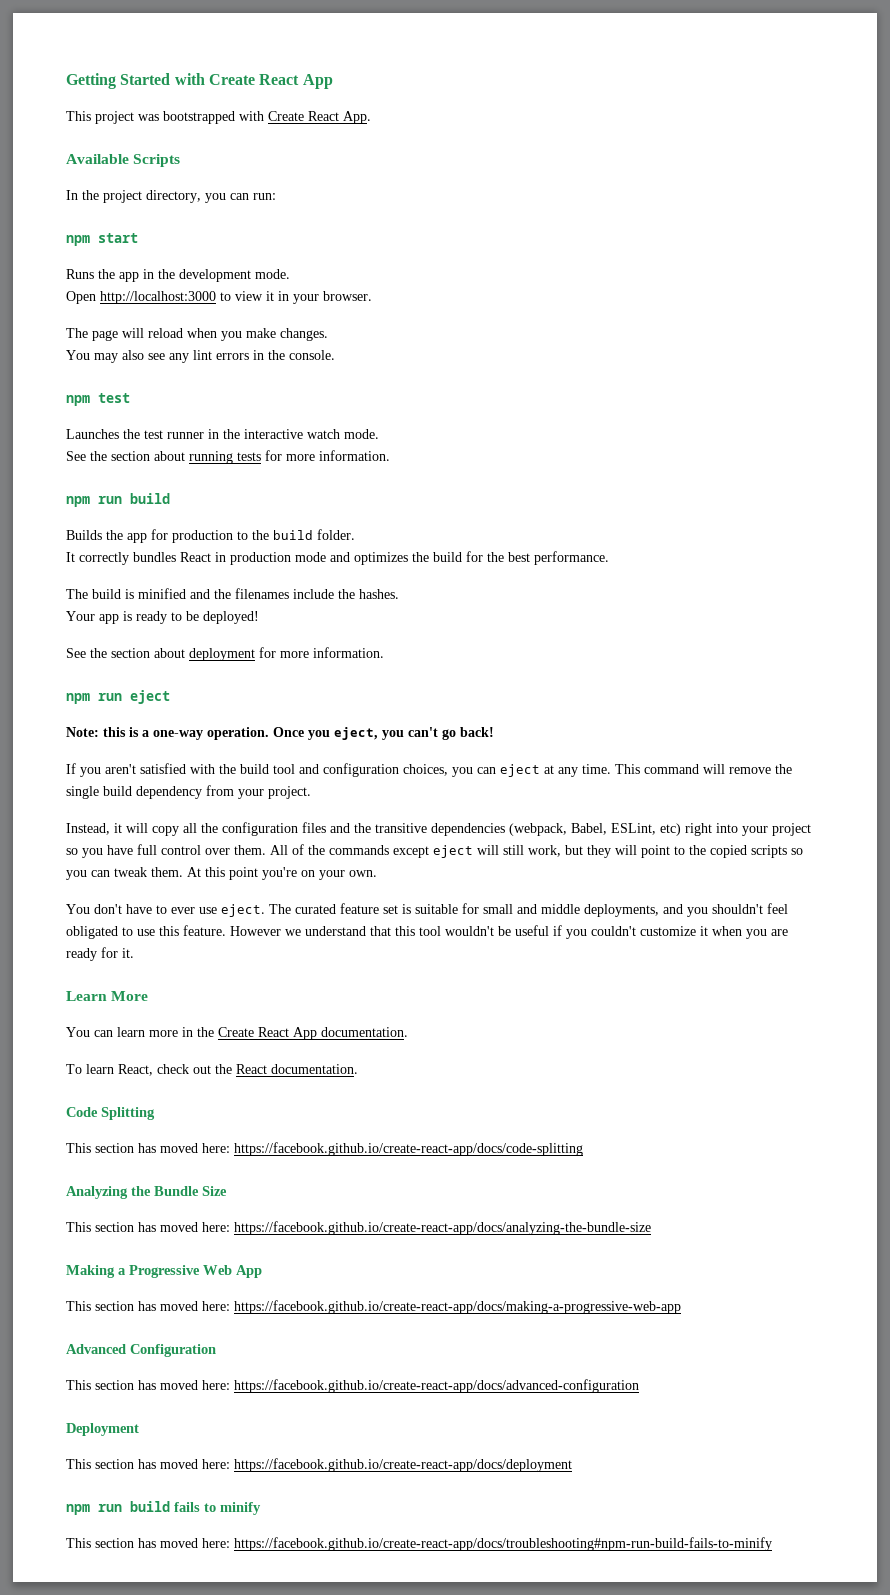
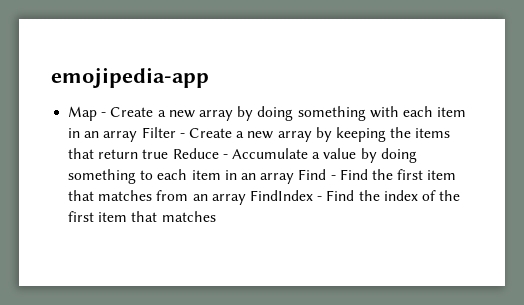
- Getting Started with Create React App
- This project was bootstrapped with Create React App.
- Available Scripts
- In the project directory, you can run:
- npm start
- Runs the app in the development mode.
- Open http://localhost:3000 to view it in your browser.
- The page will reload when you make changes.
- You may also see any lint errors in the console.
- npm test
- Launches the test runner in the interactive watch mode.
- See the section about running tests for more information.
- npm run build
- Builds the app for production to the build folder.
- It correctly bundles React in production mode and optimizes the build for the best performance.
- The build is minified and the filenames include the hashes.
- Your app is ready to be deployed!
- See the section about deployment for more information.
- npm run eject
- Note: this is a one-way operation. Once you eject, you can't go back!
- If you aren't satisfied with the build tool and configuration choices, you can eject at any time. This command will remove the single build dependency from your project.
- Instead, it will copy all the configuration files and the transitive dependencies (webpack, Babel, ESLint, etc) right into your project so you have full control over them. All of the commands except eject will still work, but they will point to the copied scripts so you can tweak them. At this point you're on your own.
- You don't have to ever use eject. The curated feature set is suitable for small and middle deployments, and you shouldn't feel obligated to use this feature. However we understand that this tool wouldn't be useful if you couldn't customize it when you are ready for it.
- Learn More
- You can learn more in the Create React App documentation.
- To learn React, check out the React documentation.
- Code Splitting
- This section has moved here: https://facebook.github.io/create-react-app/docs/code-splitting
- Analyzing the Bundle Size
- This section has moved here: https://facebook.github.io/create-react-app/docs/analyzing-the-bundle-size
- Making a Progressive Web App
- This section has moved here: https://facebook.github.io/create-react-app/docs/making-a-progressive-web-app
- Advanced Configuration
- This section has moved here: https://facebook.github.io/create-react-app/docs/advanced-configuration
- Deployment
- This section has moved here: https://facebook.github.io/create-react-app/docs/deployment
- npm run build fails to minify
- This section has moved here: https://facebook.github.io/create-react-app/docs/troubleshooting#npm-run-build-fails-to-minify
+ emojipedia-app
+ Map - Create a new array by doing something with each item in an array Filter - Create a new array by keeping the items that return true Reduce - Accumulate a value by doing something to each item in an array Find - Find the first item that matches from an array FindIndex - Find the index of the first item that matches

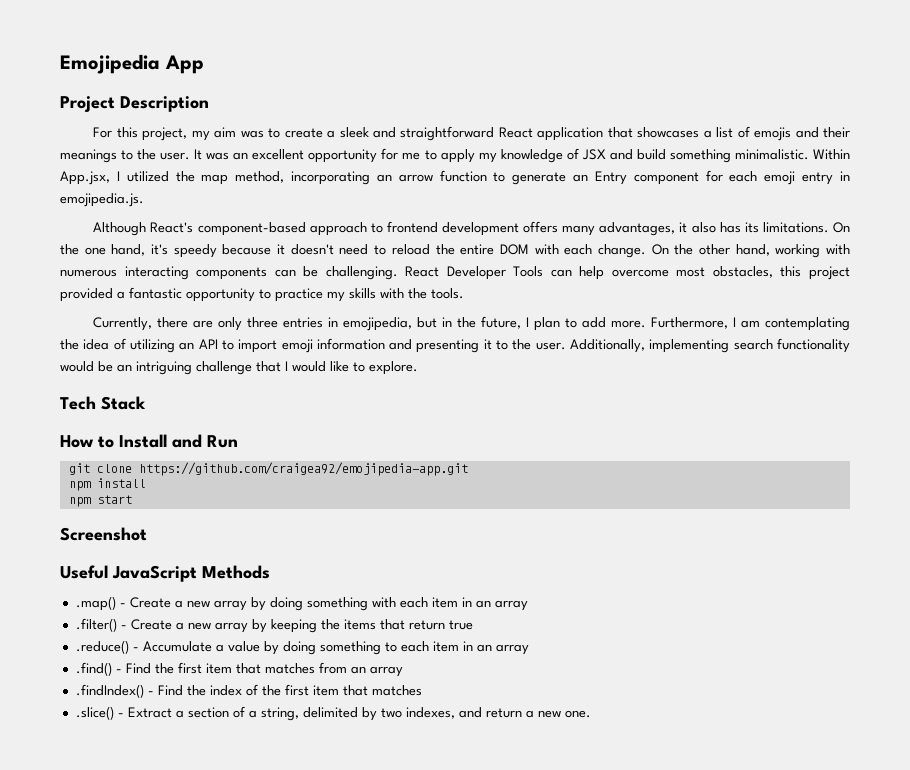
- emojipedia-app
- Map - Create a new array by doing something with each item in an array Filter - Create a new array by keeping the items that return true Reduce - Accumulate a value by doing something to each item in an array Find - Find the first item that matches from an array FindIndex - Find the index of the first item that matches
+ Emojipedia App
+ Project Description
+ For this project, my aim was to create a sleek and straightforward React application that showcases a list of emojis and their meanings to the user. It was an excellent opportunity for me to apply my knowledge of JSX and build something minimalistic. Within App.jsx, I utilized the map method, incorporating an arrow function to generate an Entry component for each emoji entry in emojipedia.js.
+ Although React's component-based approach to frontend development offers many advantages, it also has its limitations. On the one hand, it's speedy because it doesn't need to reload the entire DOM with each change. On the other hand, working with numerous interacting components can be challenging. React Developer Tools can help overcome most obstacles, this project provided a fantastic opportunity to practice my skills with the tools.
+ Currently, there are only three entries in emojipedia, but in the future, I plan to add more. Furthermore, I am contemplating the idea of utilizing an API to import emoji information and presenting it to the user. Additionally, implementing search functionality would be an intriguing challenge that I would like to explore.
+ Tech Stack
+ How to Install and Run
+ git clone https://github.com/craigea92/emojipedia-app.git
+ npm install
+ npm start
+ Screenshot
+ Useful JavaScript Methods
+ .map() - Create a new array by doing something with each item in an array
+ .filter() - Create a new array by keeping the items that return true
+ .reduce() - Accumulate a value by doing something to each item in an array
+ .find() - Find the first item that matches from an array
+ .findIndex() - Find the index of the first item that matches
+ .slice() - Extract a section of a string, delimited by two indexes, and return a new one.

